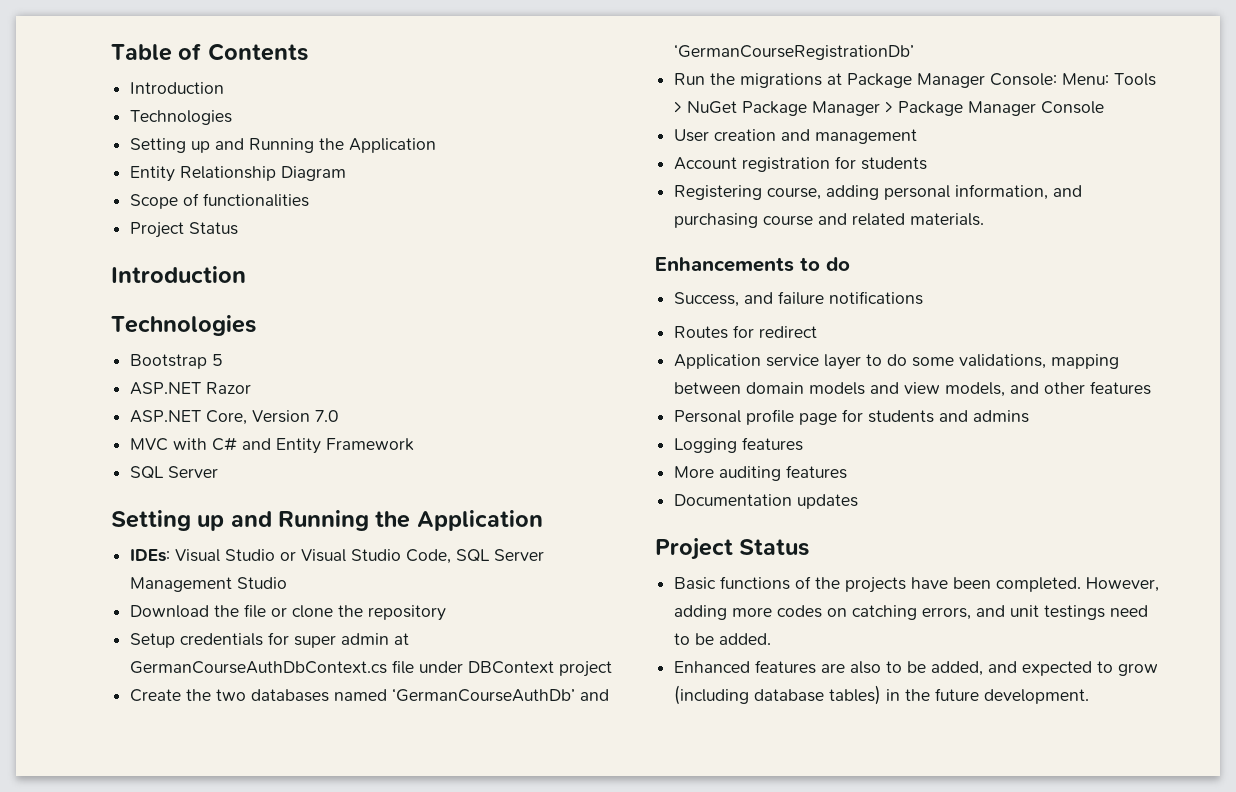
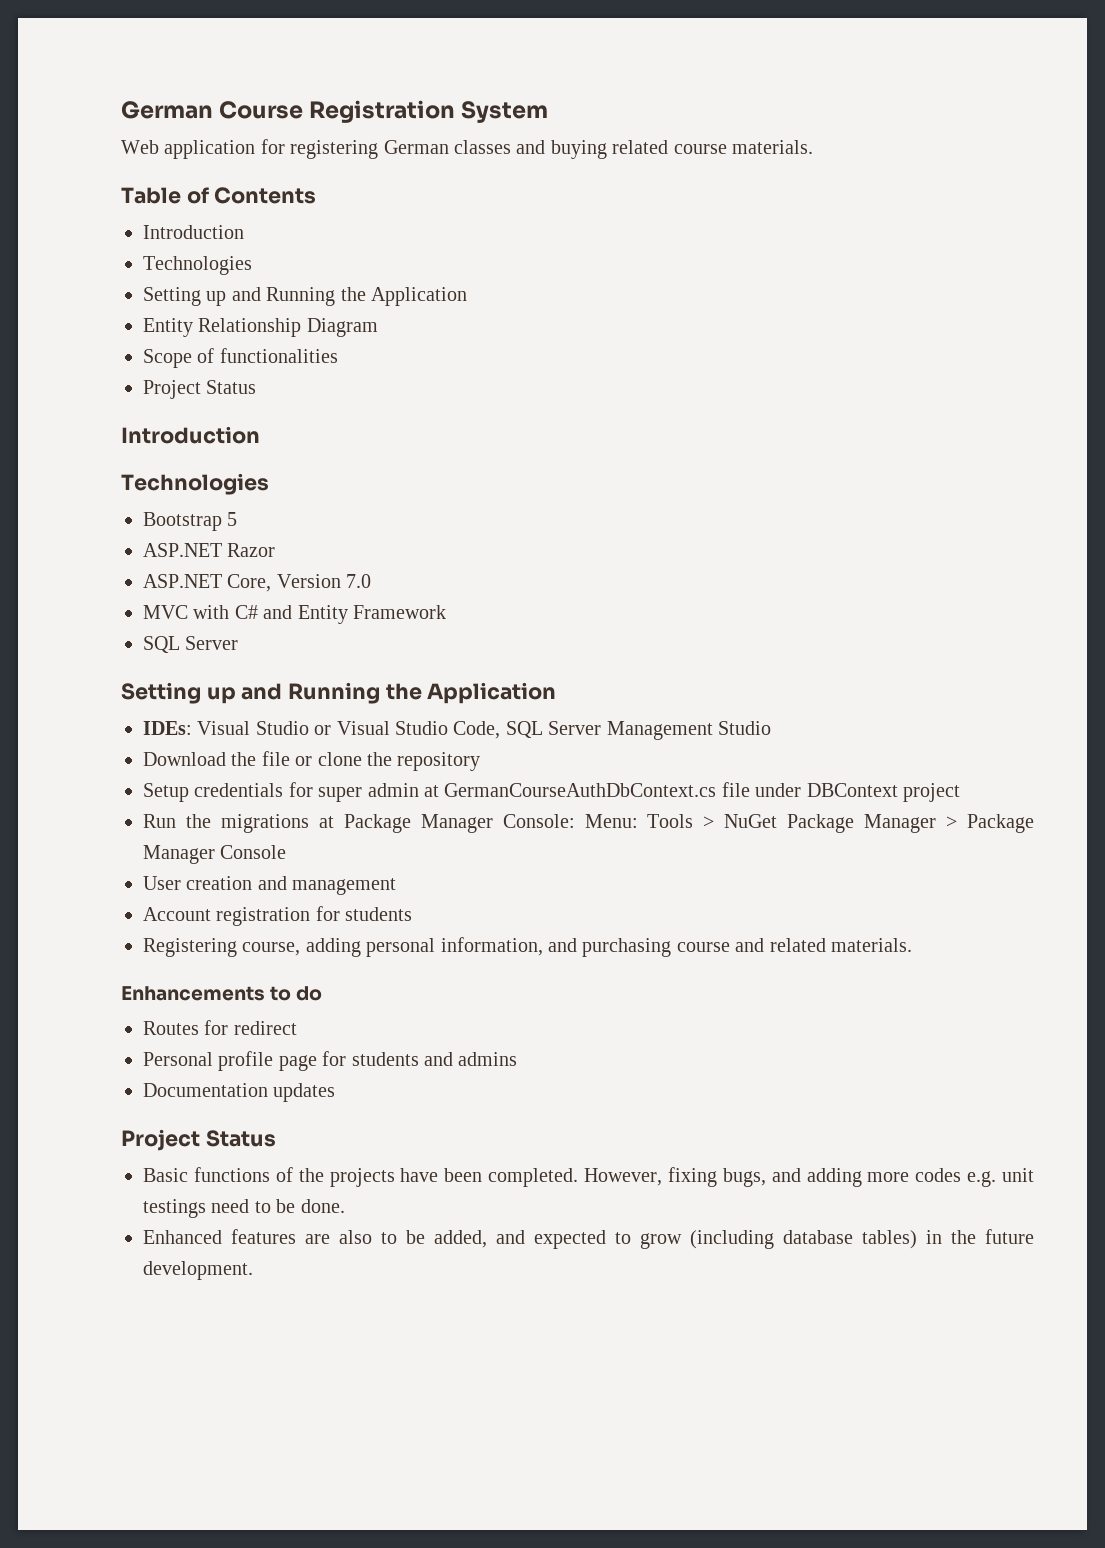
+ German Course Registration System
+ Web application for registering German classes and buying related course materials.
- Create the two databases named ‘GermanCourseAuthDb’ and ‘GermanCourseRegistrationDb’
- Success, and failure notifications
- Application service layer to do some validations, mapping between domain models and view models, and other features
- Logging features
- More auditing features
- However, adding more codes on catching errors, and unit testings need to be added.
+ However, fixing bugs, and adding more codes e.g. unit testings need to be done.

